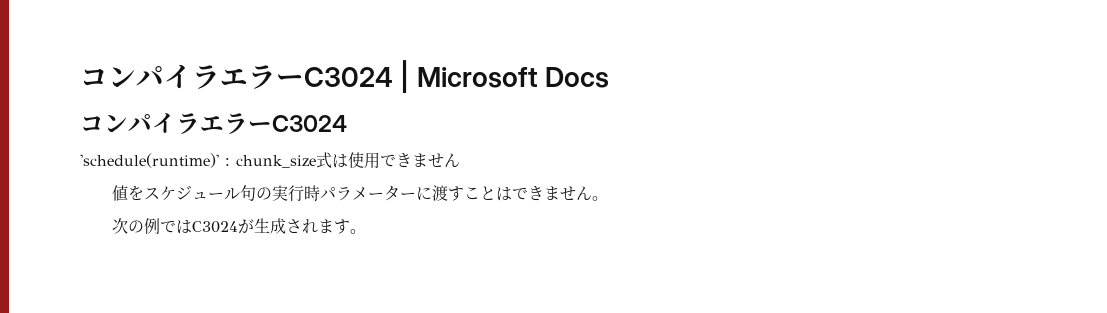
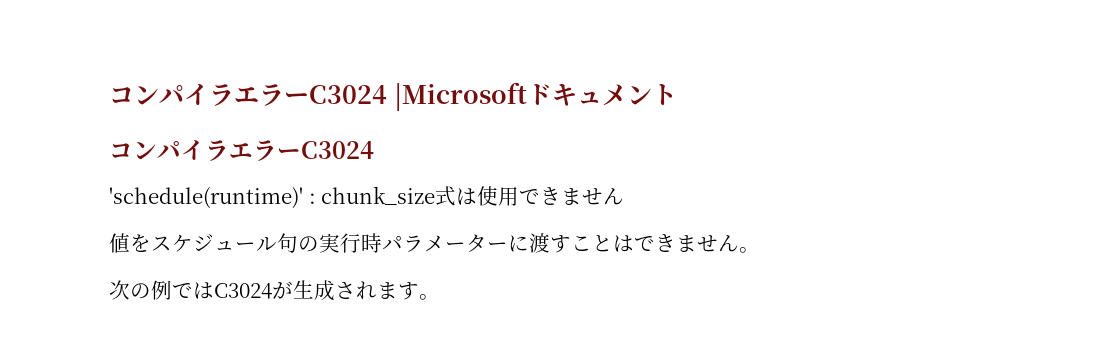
- コンパイラエラーC3024 | Microsoft Docs
+ コンパイラエラーC3024 |Microsoftドキュメント

